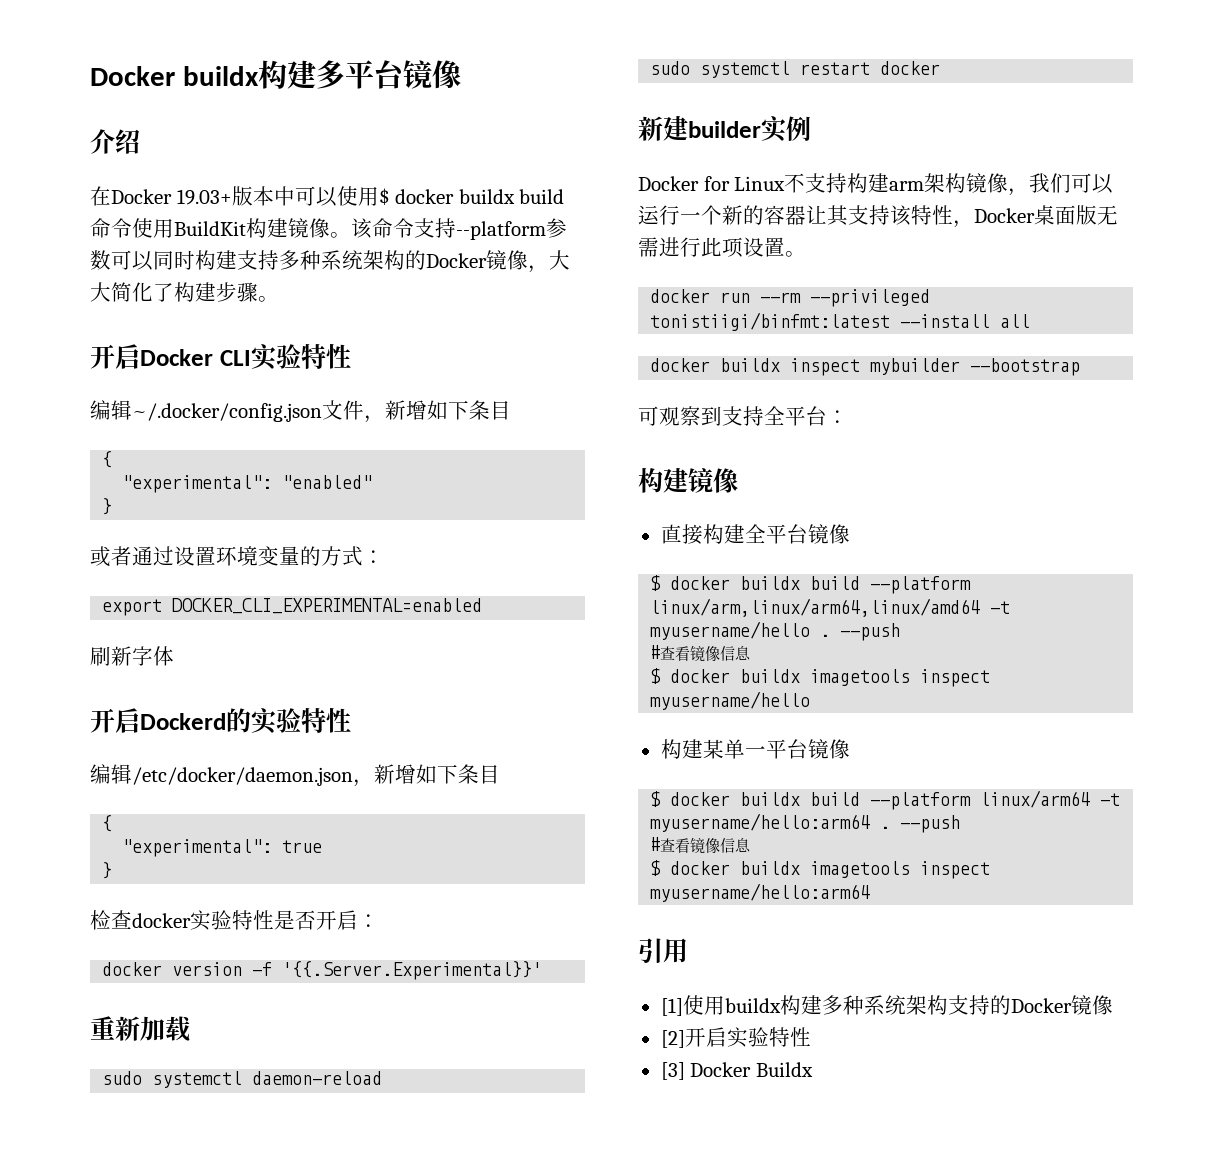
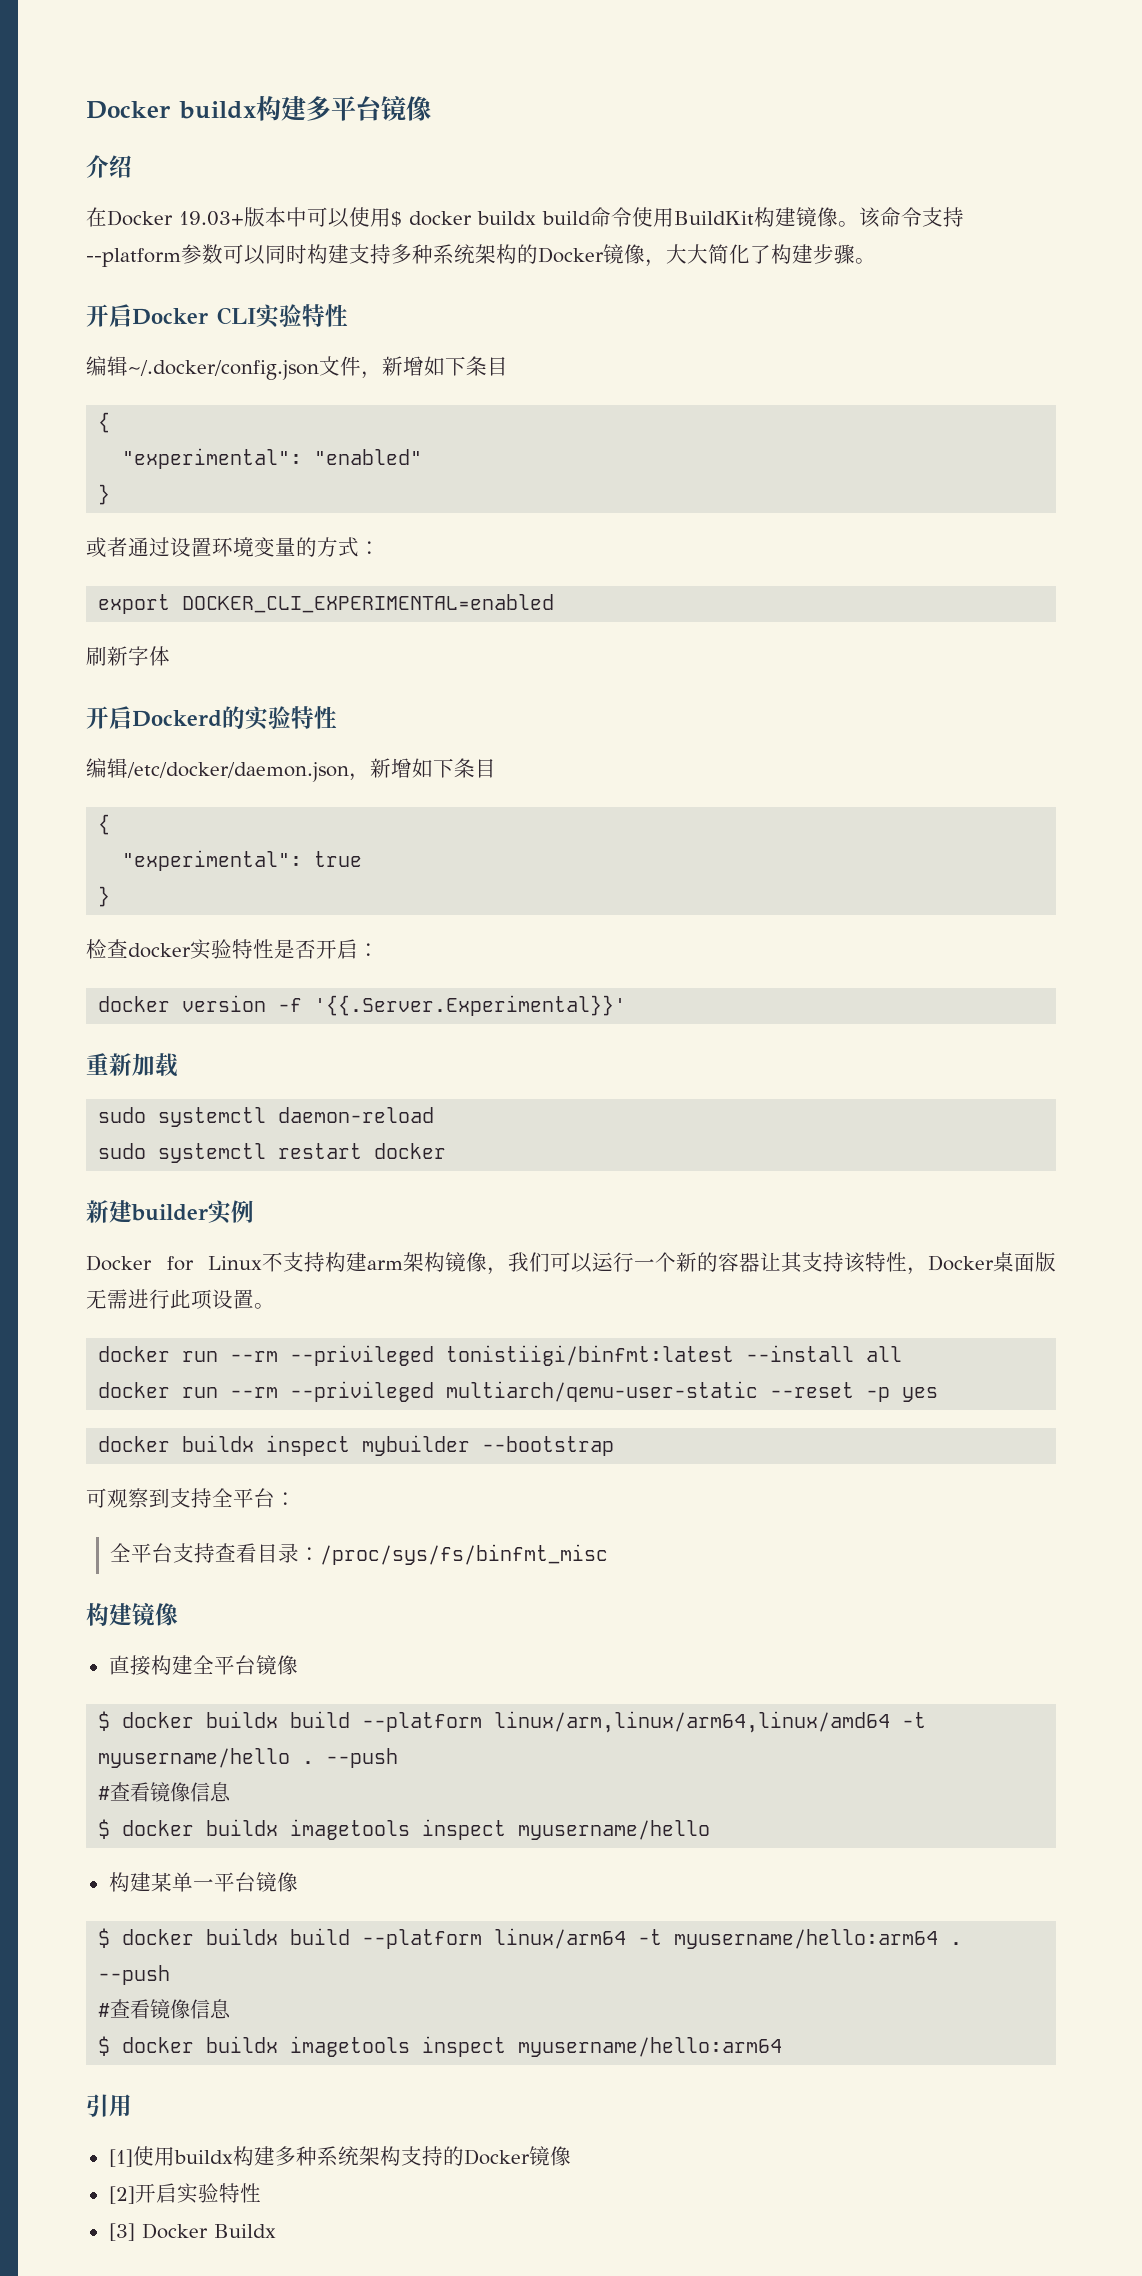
+ docker run --rm --privileged multiarch/qemu-user-static --reset -p yes
+ 全平台支持查看目录：/proc/sys/fs/binfmt_misc

